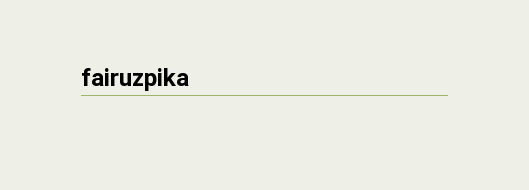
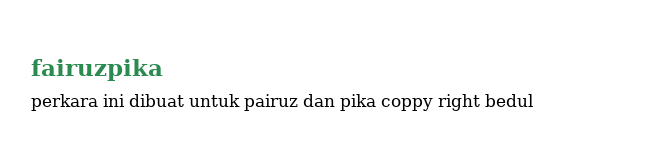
+ perkara ini dibuat untuk pairuz dan pika coppy right bedul

